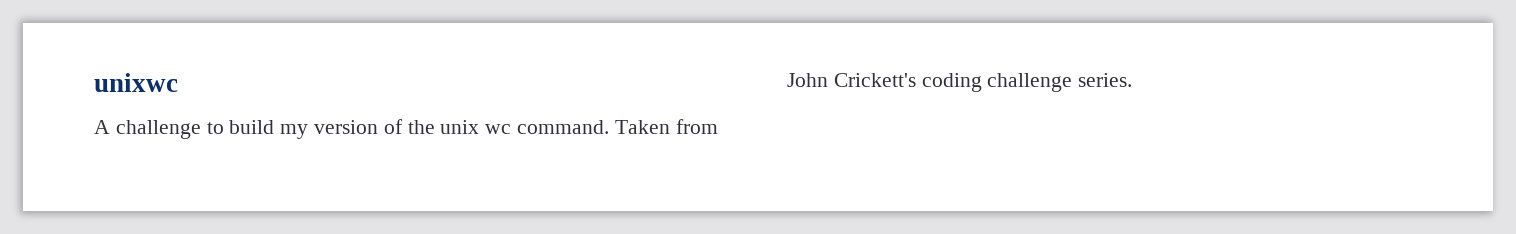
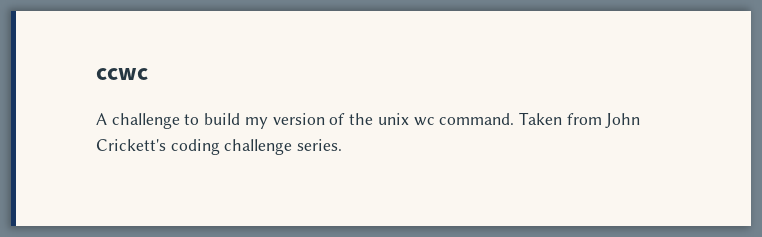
- unixwc
+ ccwc

